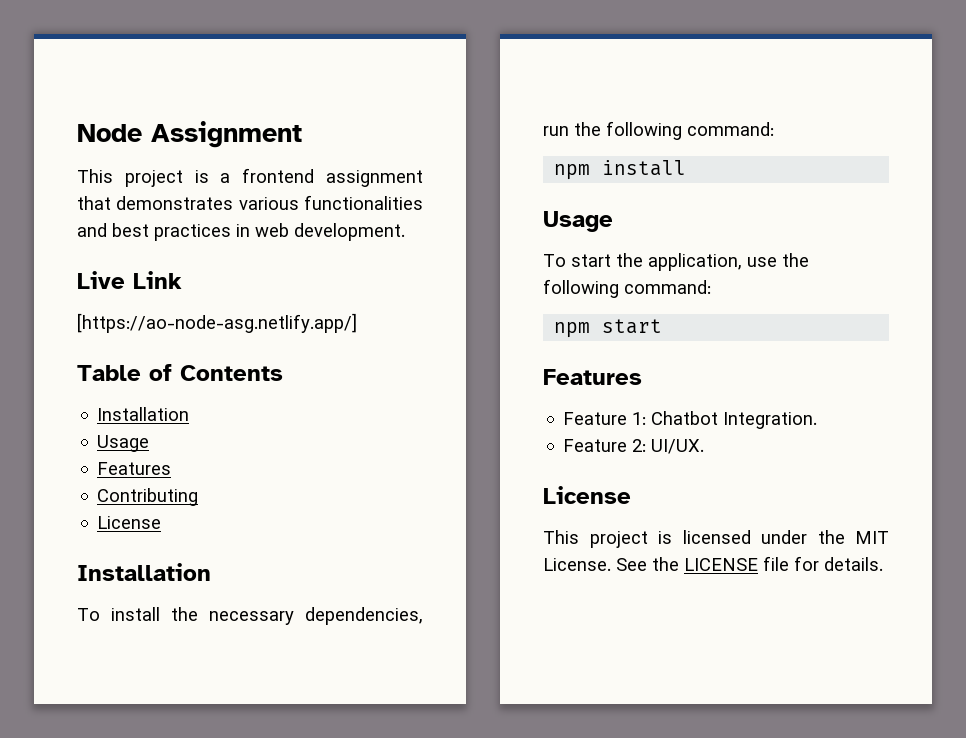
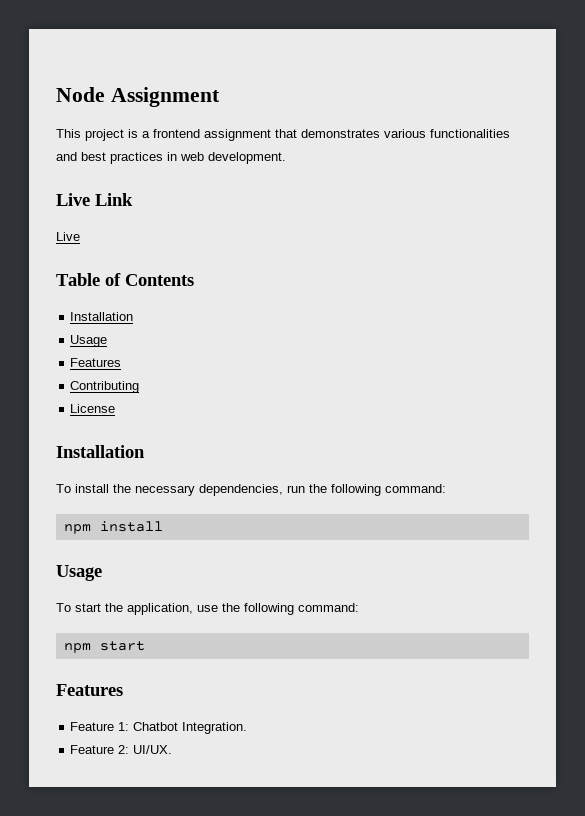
  Live Link
- [https://ao-node-asg.netlify.app/]
+ Live
  Feature 2: UI/UX.
- License
- This project is licensed under the MIT License. See the LICENSE file for details.

